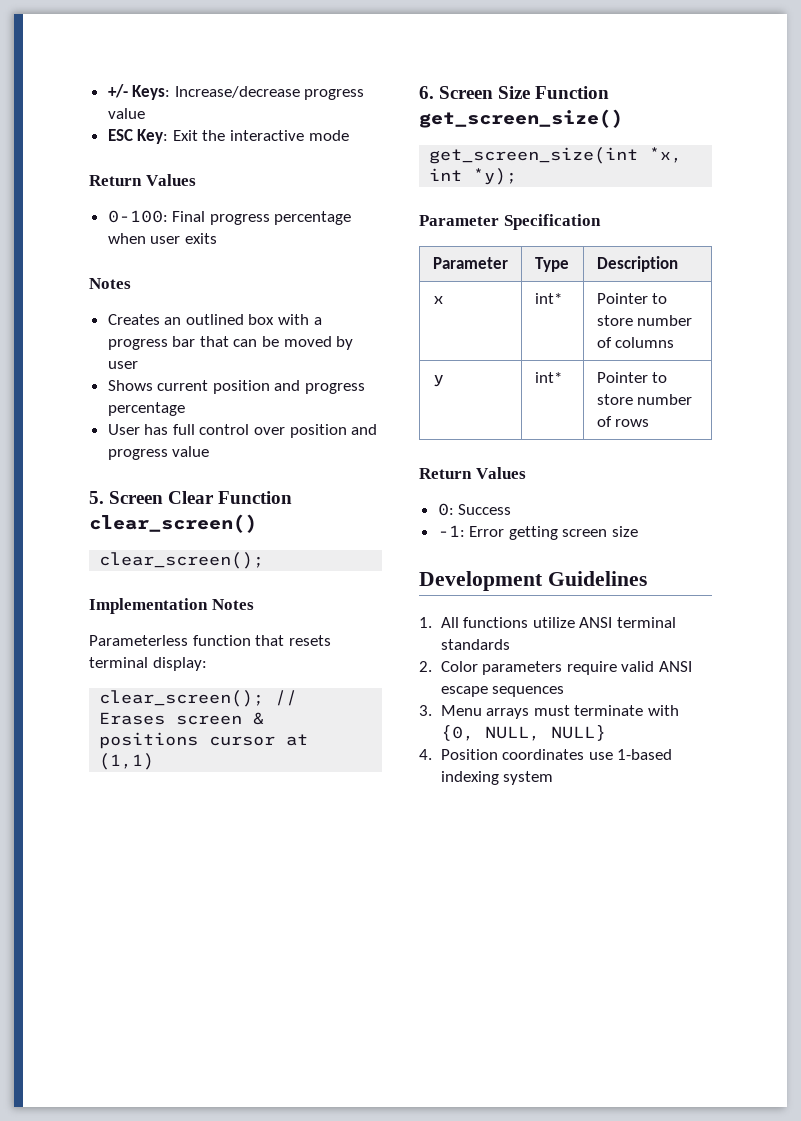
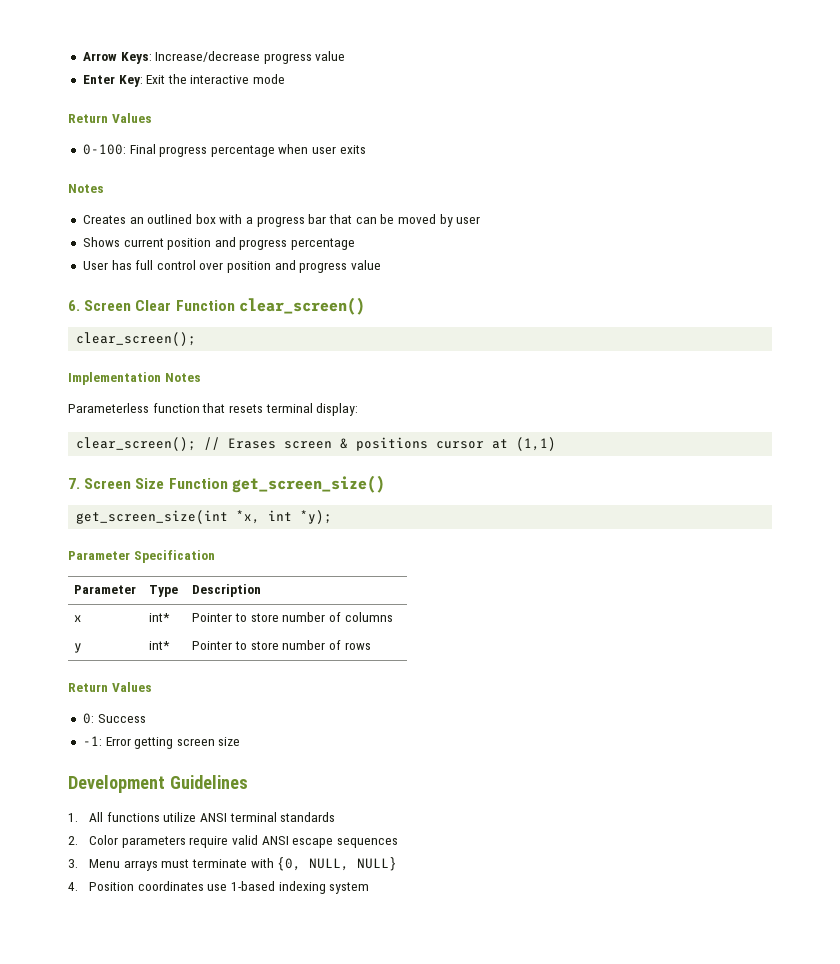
- +/- Keys: Increase/decrease progress value
+ Arrow Keys: Increase/decrease progress value
- ESC Key: Exit the interactive mode
+ Enter Key: Exit the interactive mode
- 5. Screen Clear Function clear_screen()
+ 6. Screen Clear Function clear_screen()
- 6. Screen Size Function get_screen_size()
+ 7. Screen Size Function get_screen_size()

